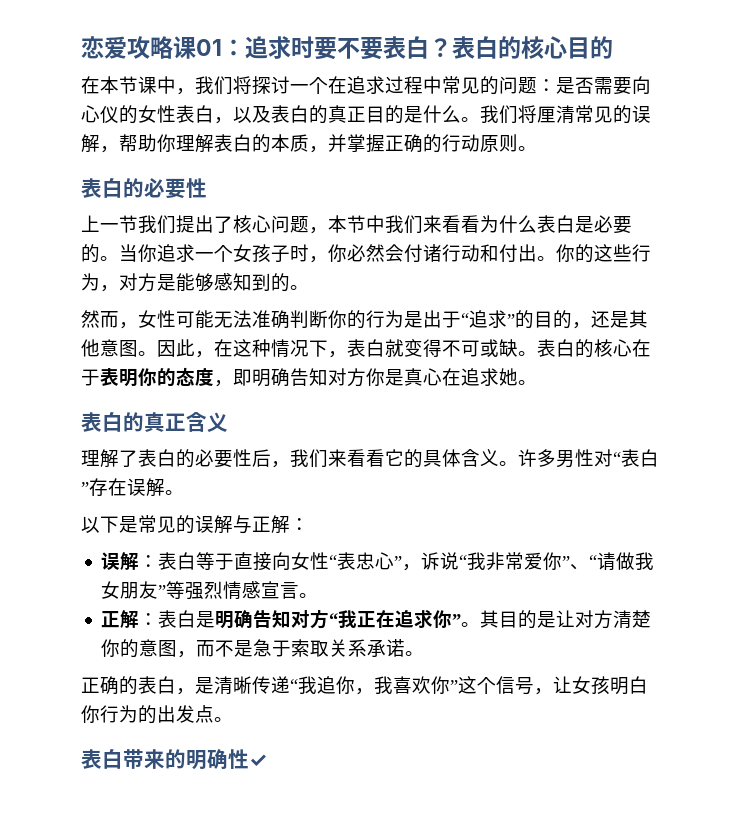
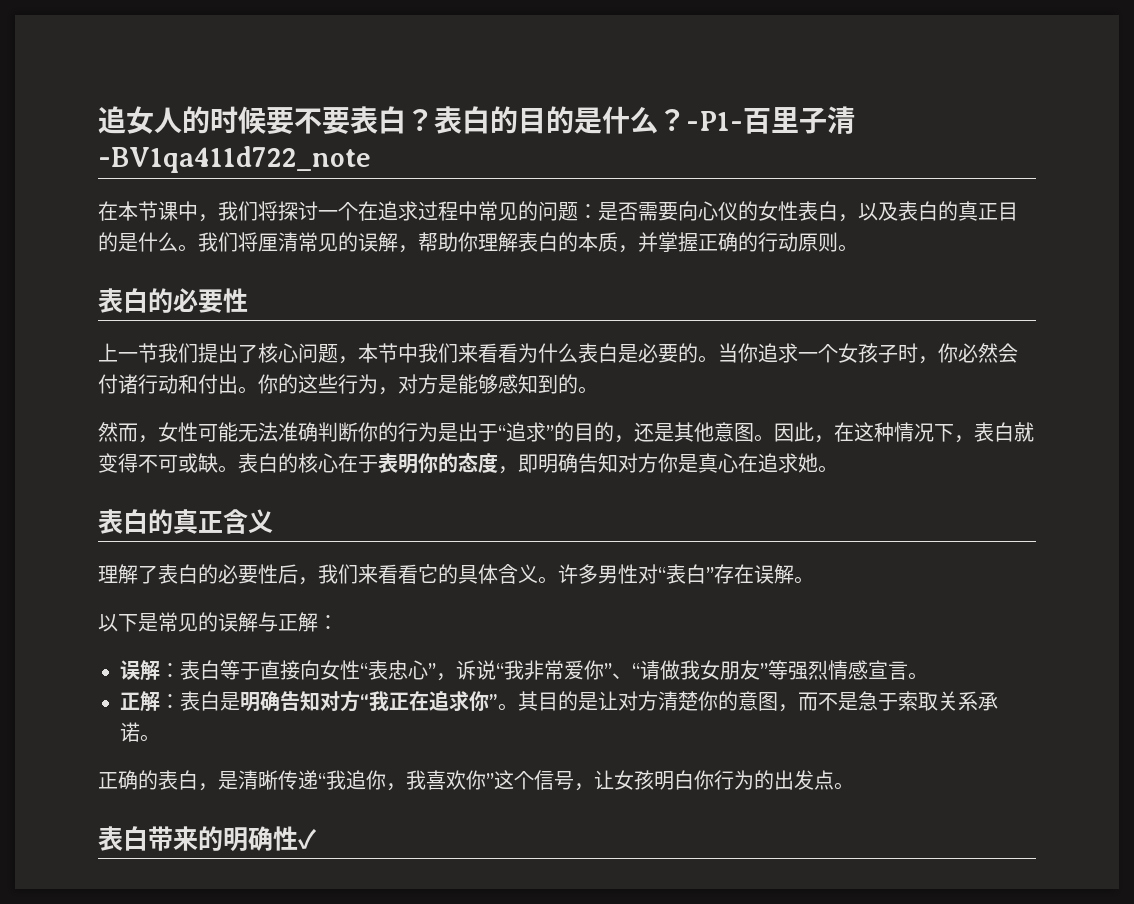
- 恋爱攻略课01：追求时要不要表白？
+ 追女人的时候要不要表白？
- 表白的核心目的
+ 表白的目的是什么？-P1-百里子清-BV1qa411d722_note

